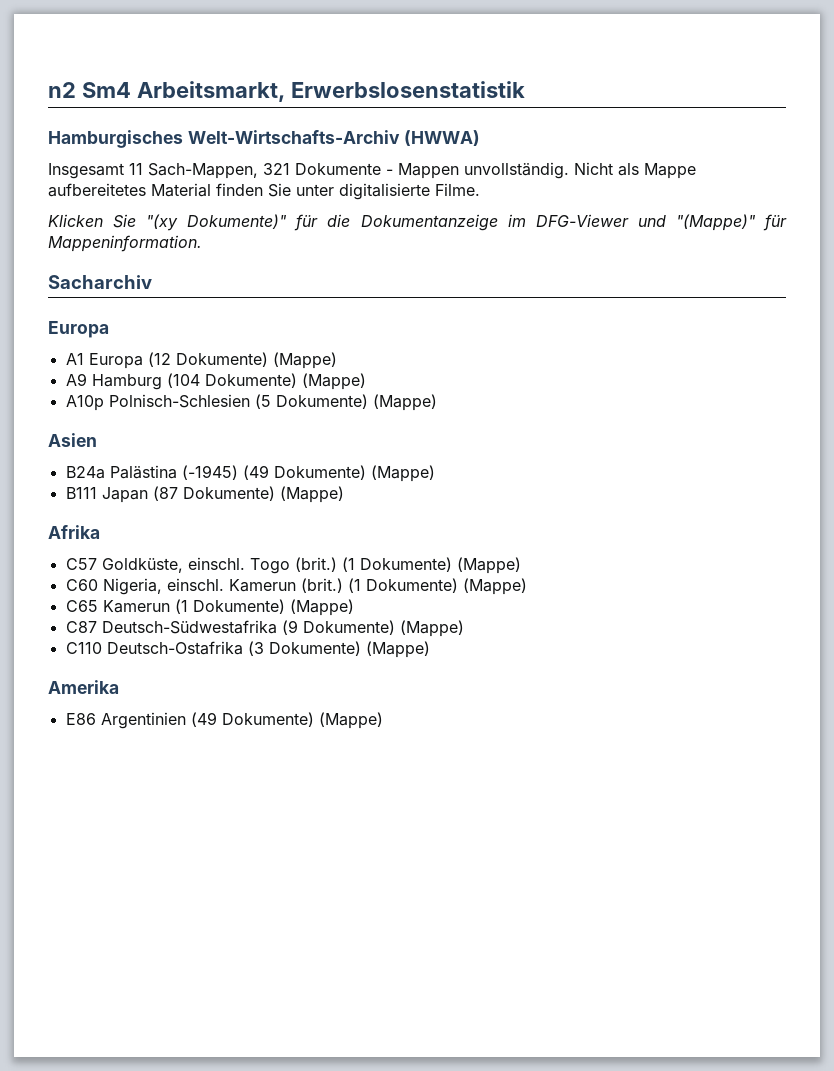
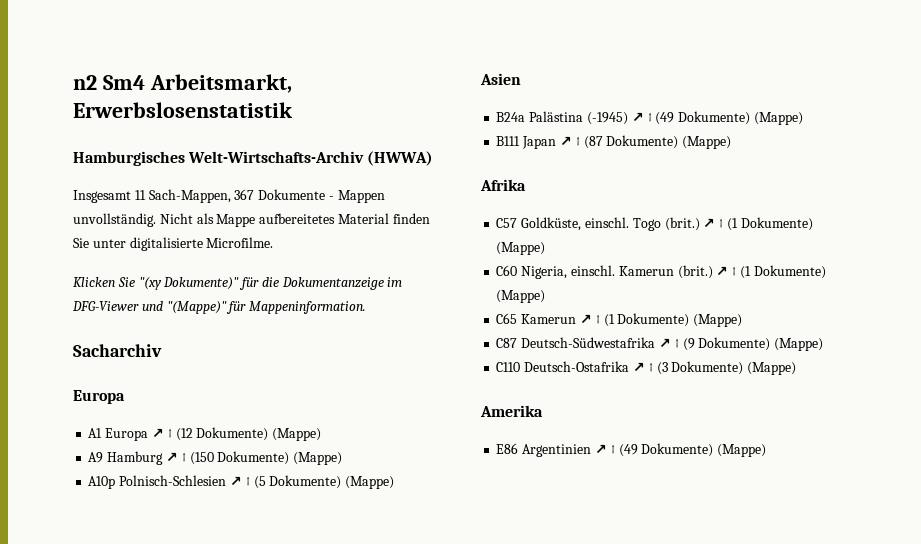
- Insgesamt 11 Sach-Mappen, 321 Dokumente - Mappen unvollständig.
+ Insgesamt 11 Sach-Mappen, 367 Dokumente - Mappen unvollständig.
- Nicht als Mappe aufbereitetes Material finden Sie unter digitalisierte Filme.
+ Nicht als Mappe aufbereitetes Material finden Sie unter digitalisierte Microfilme.
- A1 Europa (12 Dokumente) (Mappe)
+ A1 Europa ↗ ↑ (12 Dokumente) (Mappe)
- A9 Hamburg (104 Dokumente) (Mappe)
+ A9 Hamburg ↗ ↑ (150 Dokumente) (Mappe)
- A10p Polnisch-Schlesien (5 Dokumente) (Mappe)
+ A10p Polnisch-Schlesien ↗ ↑ (5 Dokumente) (Mappe)
- B24a Palästina (-1945) (49 Dokumente) (Mappe)
+ B24a Palästina (-1945) ↗ ↑ (49 Dokumente) (Mappe)
- B111 Japan (87 Dokumente) (Mappe)
+ B111 Japan ↗ ↑ (87 Dokumente) (Mappe)
- Togo (brit.) (1 Dokumente) (Mappe)
+ Togo (brit.) ↗ ↑ (1 Dokumente) (Mappe)
- Kamerun (brit.) (1 Dokumente) (Mappe)
+ Kamerun (brit.) ↗ ↑ (1 Dokumente) (Mappe)
- C65 Kamerun (1 Dokumente) (Mappe)
+ C65 Kamerun ↗ ↑ (1 Dokumente) (Mappe)
- C87 Deutsch-Südwestafrika (9 Dokumente) (Mappe)
+ C87 Deutsch-Südwestafrika ↗ ↑ (9 Dokumente) (Mappe)
- C110 Deutsch-Ostafrika (3 Dokumente) (Mappe)
+ C110 Deutsch-Ostafrika ↗ ↑ (3 Dokumente) (Mappe)
- E86 Argentinien (49 Dokumente) (Mappe)
+ E86 Argentinien ↗ ↑ (49 Dokumente) (Mappe)

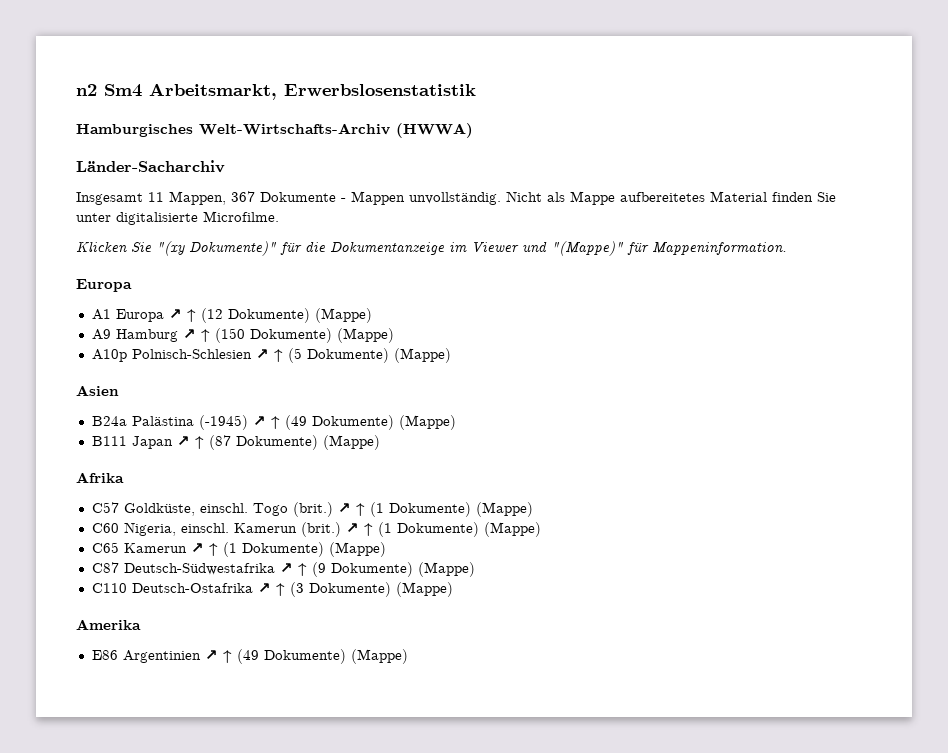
+ Länder-Sacharchiv
- Insgesamt 11 Sach-Mappen, 367 Dokumente - Mappen unvollständig.
+ Insgesamt 11 Mappen, 367 Dokumente - Mappen unvollständig.
- Klicken Sie "(xy Dokumente)" für die Dokumentanzeige im DFG-Viewer und "(Mappe)" für Mappeninformation.
+ Klicken Sie "(xy Dokumente)" für die Dokumentanzeige im Viewer und "(Mappe)" für Mappeninformation.
- Sacharchiv

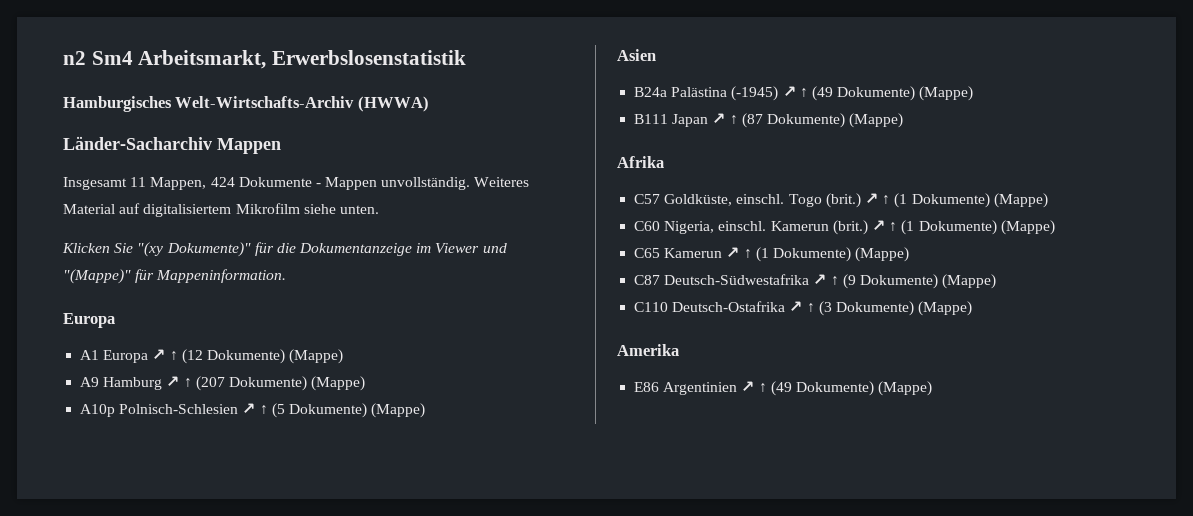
- Länder-Sacharchiv
+ Länder-Sacharchiv Mappen
- Insgesamt 11 Mappen, 367 Dokumente - Mappen unvollständig.
+ Insgesamt 11 Mappen, 424 Dokumente - Mappen unvollständig.
- Nicht als Mappe aufbereitetes Material finden Sie unter digitalisierte Microfilme.
+ Weiteres Material auf digitalisiertem Mikrofilm siehe unten.
- A9 Hamburg ↗ ↑ (150 Dokumente) (Mappe)
+ A9 Hamburg ↗ ↑ (207 Dokumente) (Mappe)

